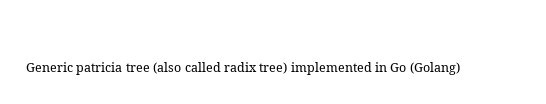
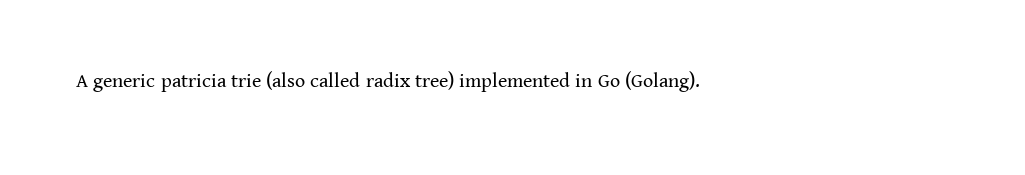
- Generic patricia tree (also called radix tree) implemented in Go (Golang)
+ A generic patricia trie (also called radix tree) implemented in Go (Golang).

